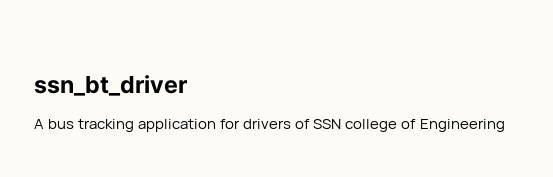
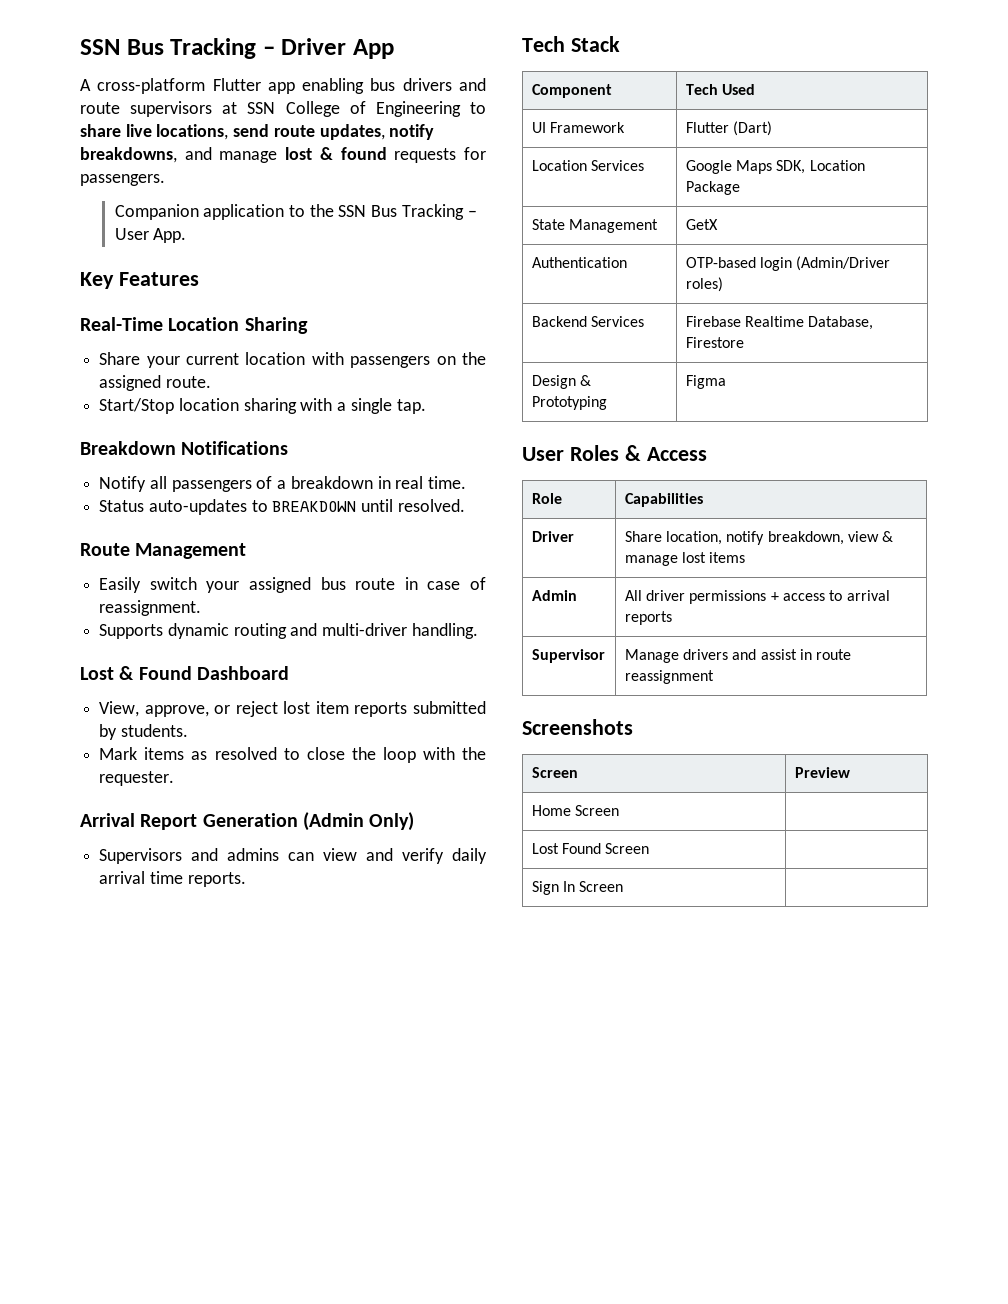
- ssn_bt_driver
- A bus tracking application for drivers of SSN college of Engineering
+ SSN Bus Tracking – Driver App
+ A cross-platform Flutter app enabling bus drivers and route supervisors at SSN College of Engineering to share live locations, send route updates, notify breakdowns, and manage lost & found requests for passengers.
+ Companion application to the SSN Bus Tracking – User App.
+ Key Features
+ Real-Time Location Sharing
+ Share your current location with passengers on the assigned route.
+ Start/Stop location sharing with a single tap.
+ Breakdown Notifications
+ Notify all passengers of a breakdown in real time.
+ Status auto-updates to BREAKDOWN until resolved.
+ Route Management
+ Easily switch your assigned bus route in case of reassignment.
+ Supports dynamic routing and multi-driver handling.
+ Lost & Found Dashboard
+ View, approve, or reject lost item reports submitted by students.
+ Mark items as resolved to close the loop with the requester.
+ Arrival Report Generation (Admin Only)
+ Supervisors and admins can view and verify daily arrival time reports.
+ Tech Stack
+ Component | Tech Used
+ UI Framework | Flutter (Dart)
+ Location Services | Google Maps SDK, Location Package
+ State Management | GetX
+ Authentication | OTP-based login (Admin/Driver roles)
+ Backend Services | Firebase Realtime Database, Firestore
+ Design & Prototyping | Figma
+ User Roles & Access
+ Role | Capabilities
+ Driver | Share location, notify breakdown, view & manage lost items
+ Admin | All driver permissions + access to arrival reports
+ Supervisor | Manage drivers and assist in route reassignment
+ Screenshots
+ Screen | Preview
+ Home Screen |
+ Lost Found Screen |
+ Sign In Screen |

